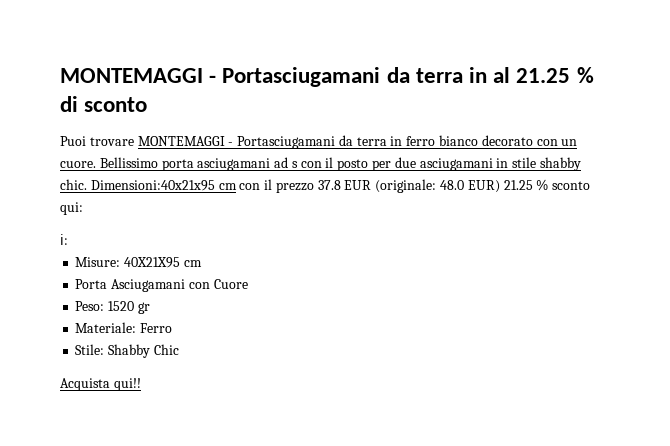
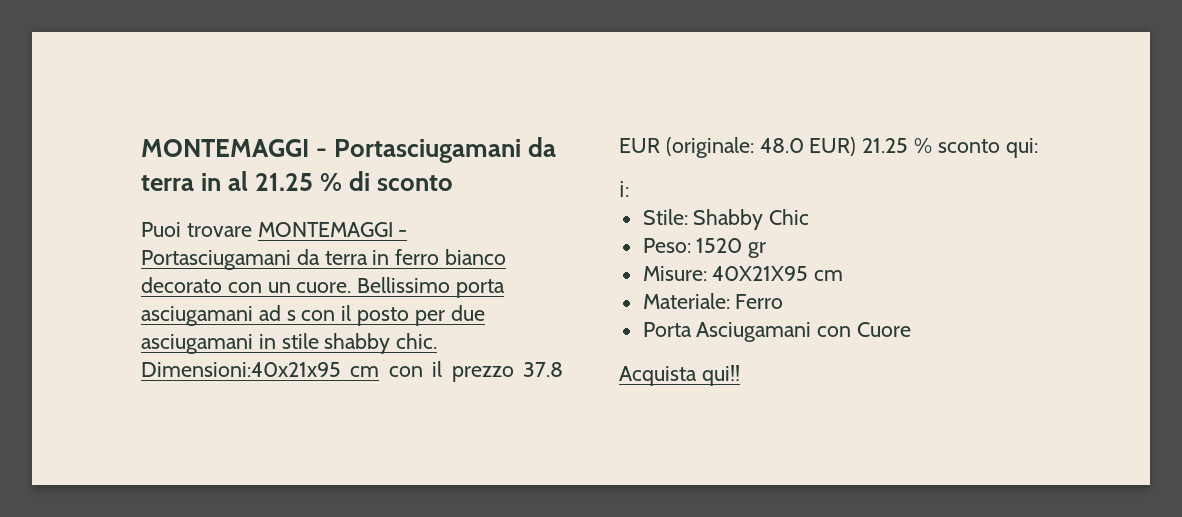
+ Stile: Shabby Chic
+ Peso: 1520 gr
+ Materiale: Ferro
- Peso: 1520 gr
- Materiale: Ferro
- Stile: Shabby Chic

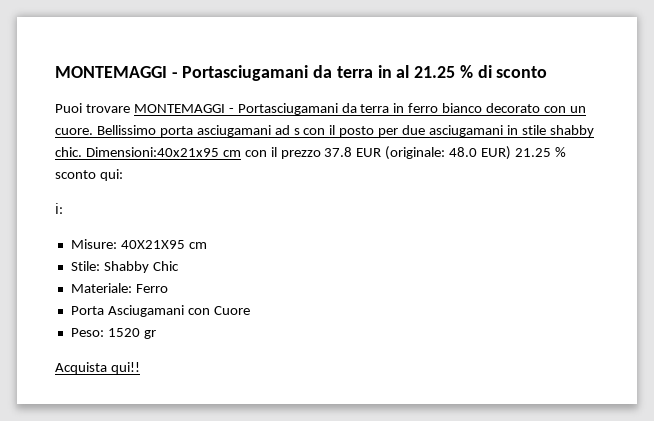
+ Misure: 40X21X95 cm
- Peso: 1520 gr
- Misure: 40X21X95 cm
+ Peso: 1520 gr

